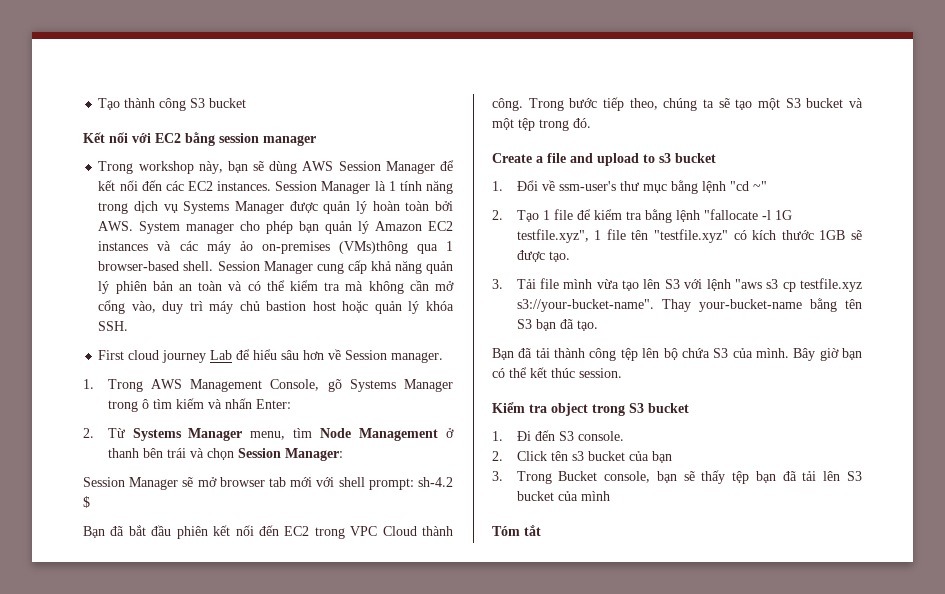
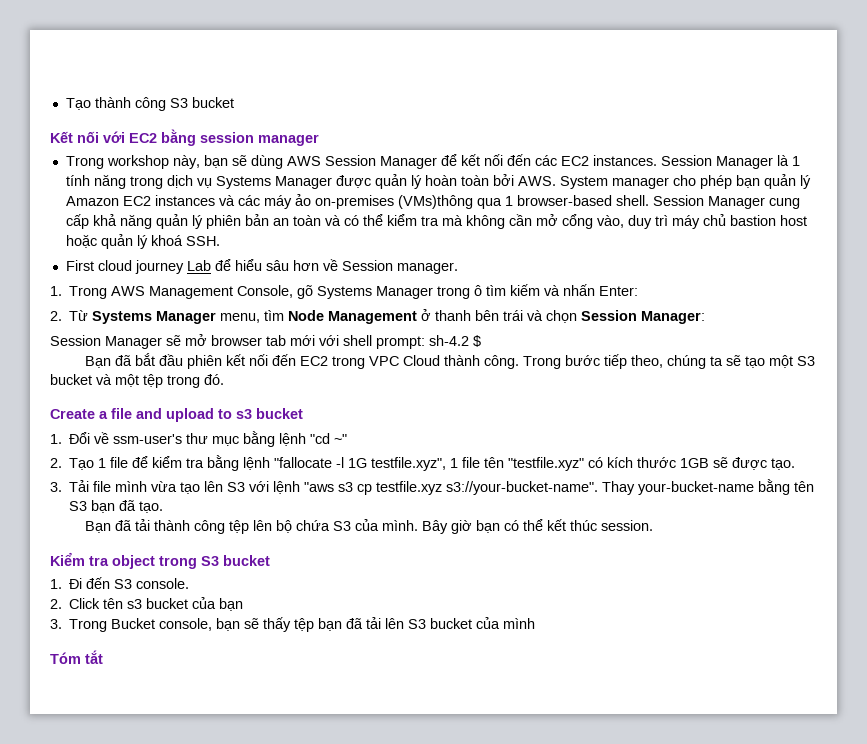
- Session Manager cung cấp khả năng quản lý phiên bản an toàn và có thể kiểm tra mà không cần mở cổng vào, duy trì máy chủ bastion host hoặc quản lý khóa SSH.
+ Session Manager cung cấp khả năng quản lý phiên bản an toàn và có thể kiểm tra mà không cần mở cổng vào, duy trì máy chủ bastion host hoặc quản lý khoá SSH.

